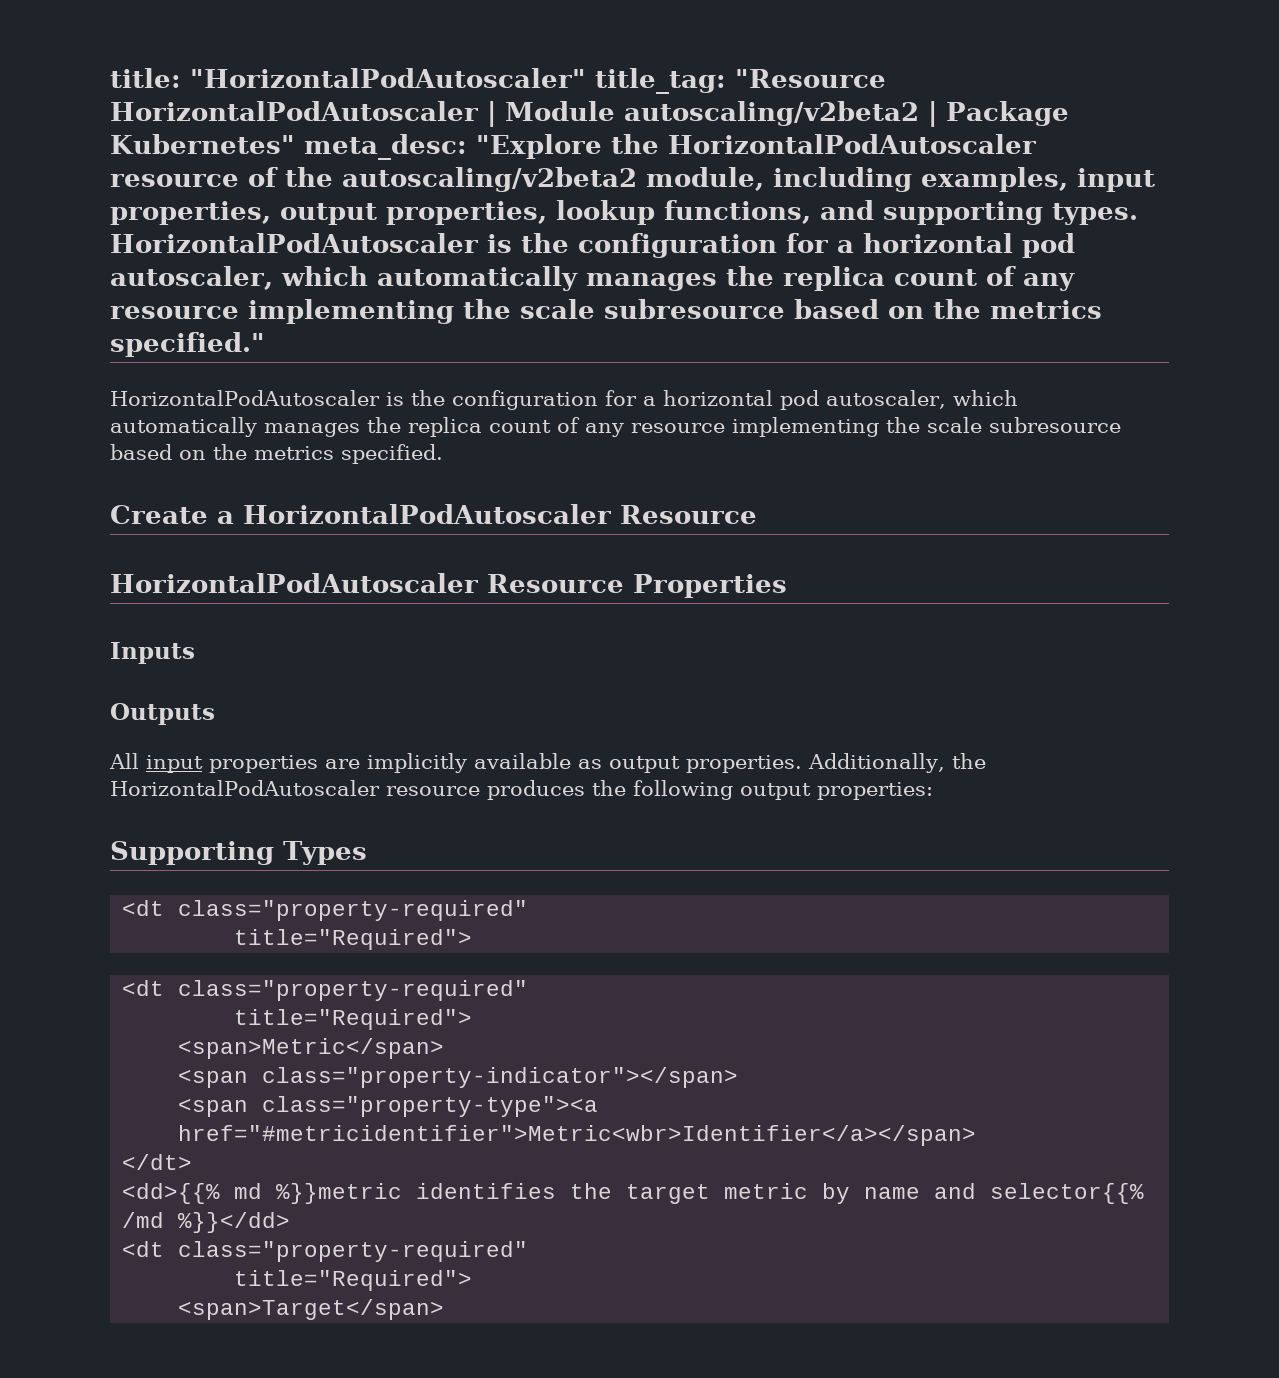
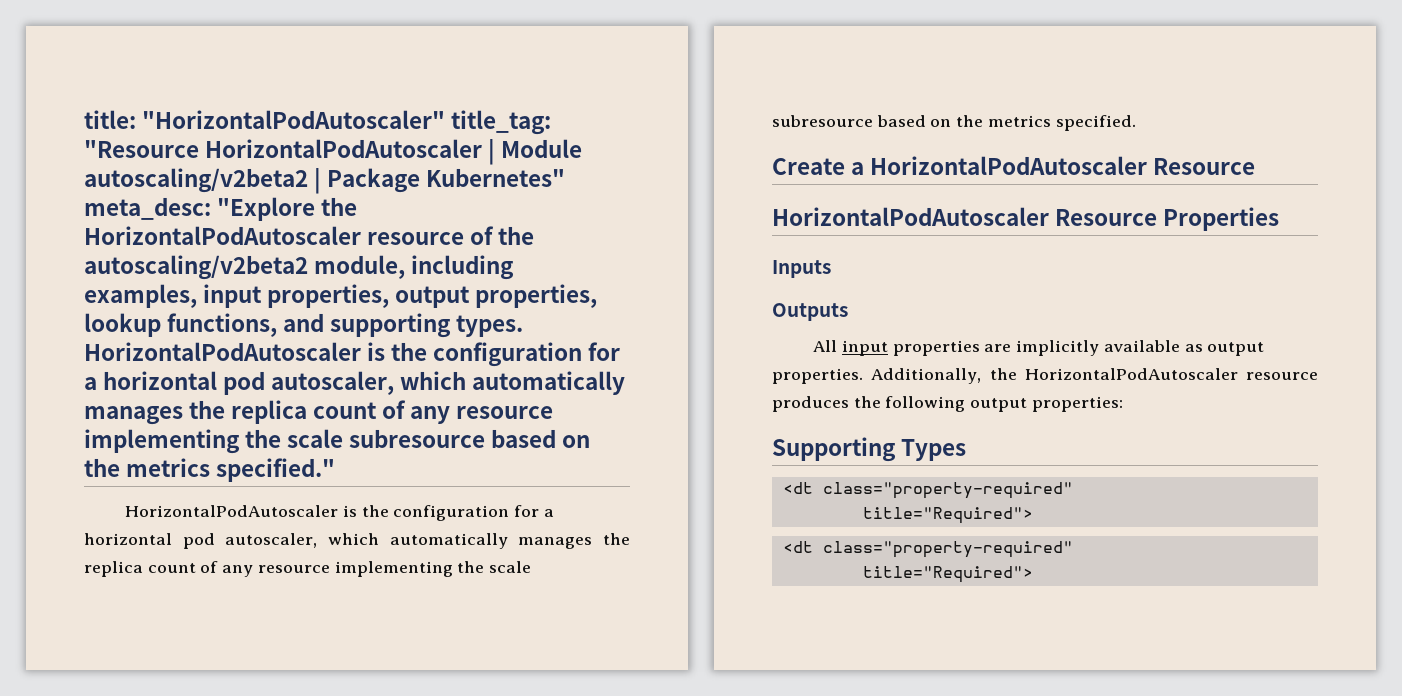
- <span>Metric</span>
- <span class="property-indicator"></span>
- <span class="property-type"><a href="#metricidentifier">Metric<wbr>Identifier</a></span>
- </dt>
- <dd>{{% md %}}metric identifies the target metric by name and selector{{% /md %}}</dd>
- <dt class="property-required"
- title="Required">
- <span>Target</span>

